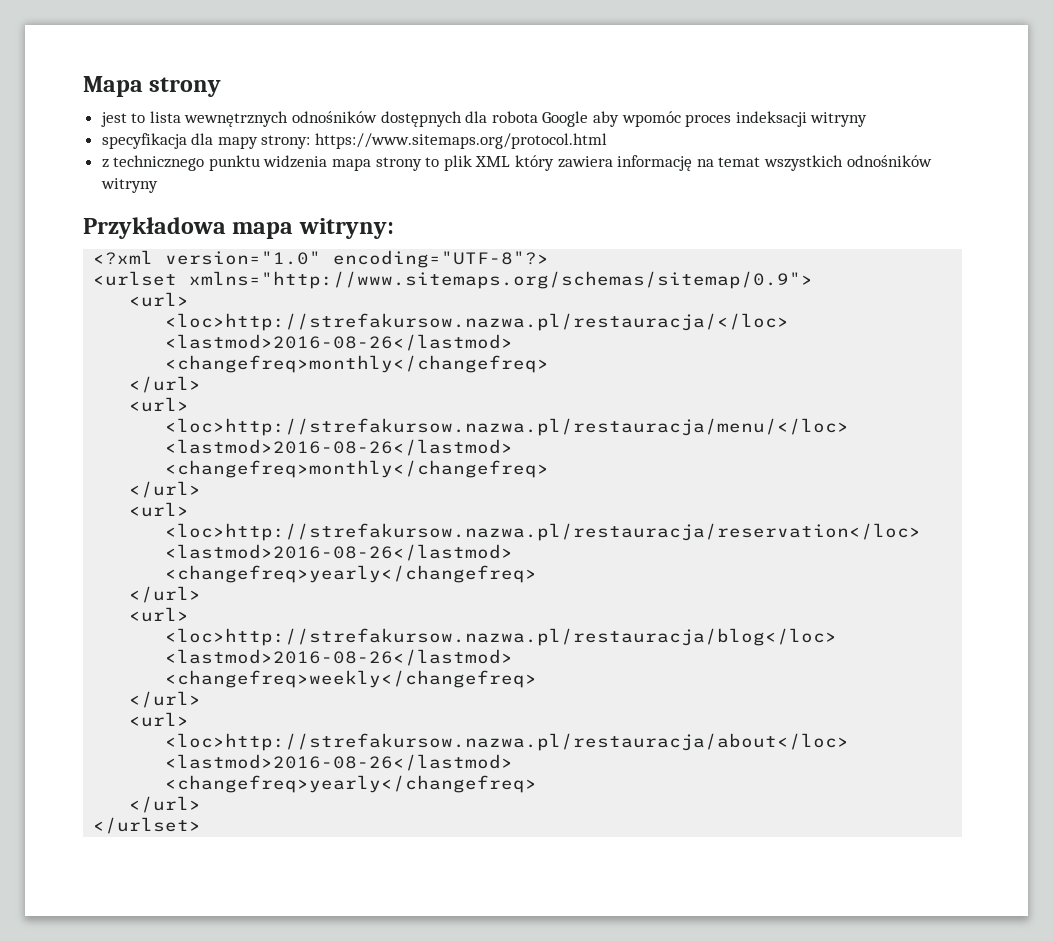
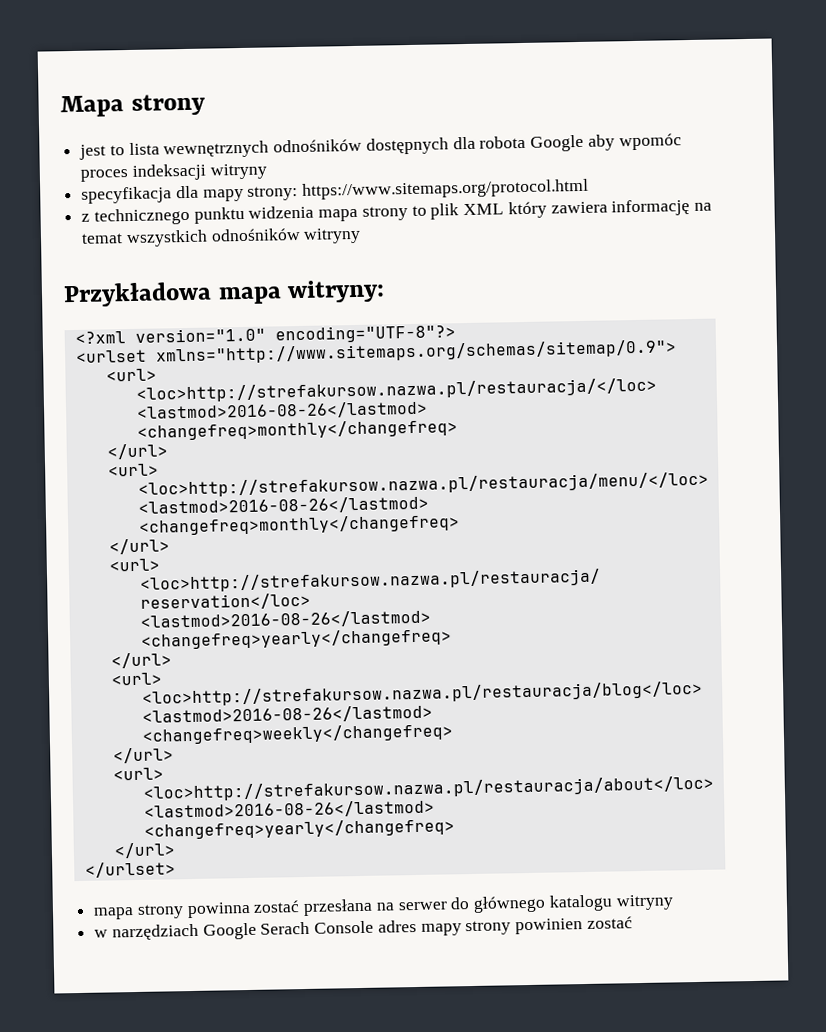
+ mapa strony powinna zostać przesłana na serwer do głównego katalogu witryny
+ w narzędziach Google Serach Console adres mapy strony powinien zostać

